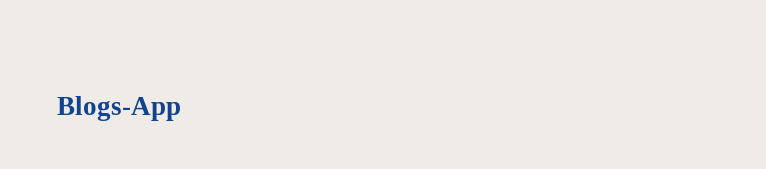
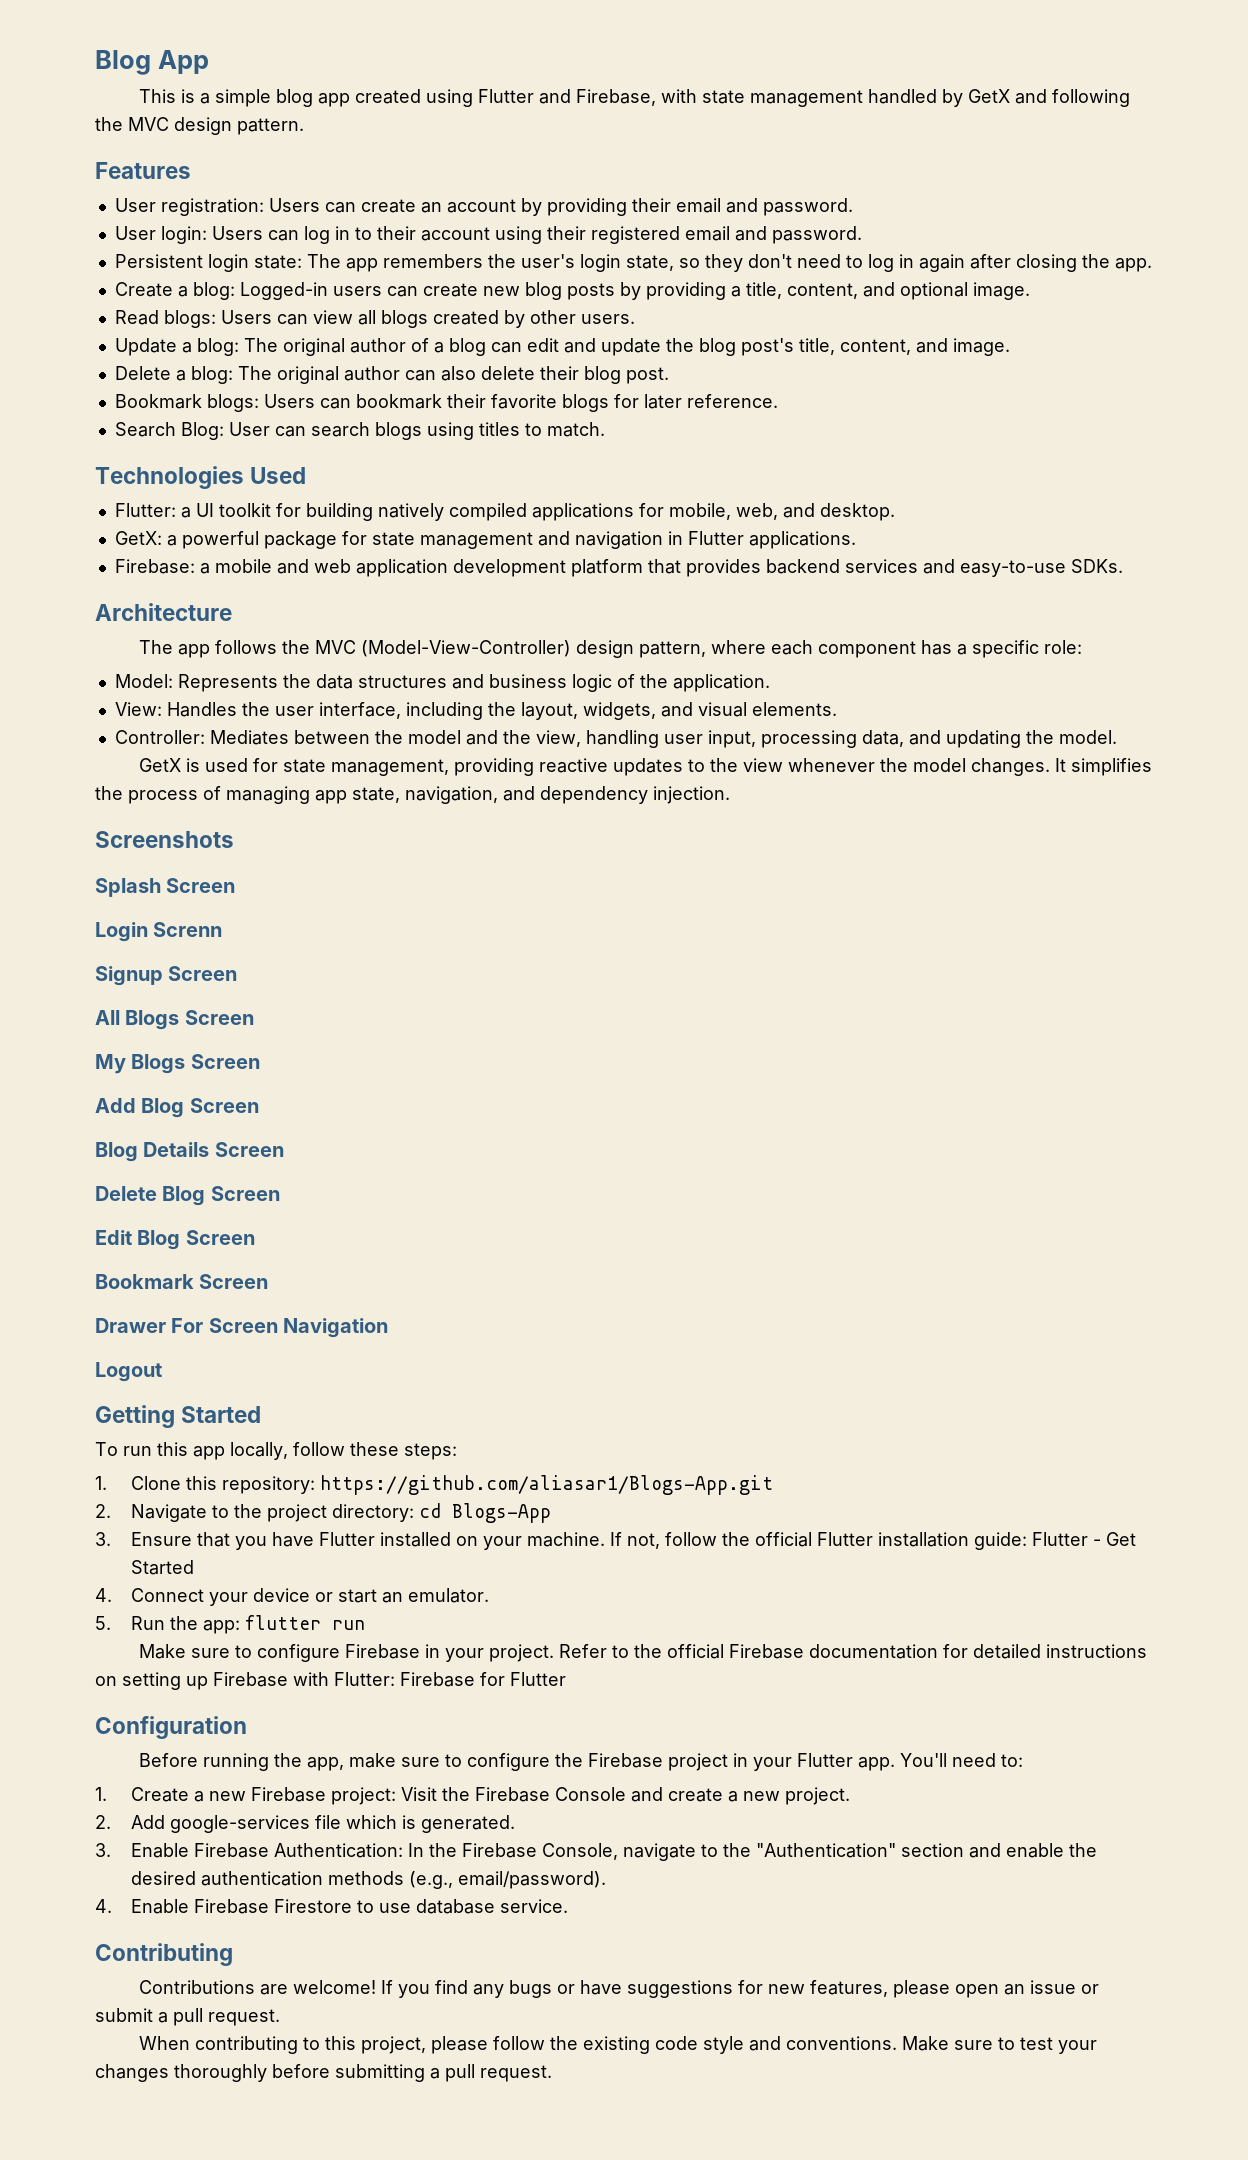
- Blogs-App
+ Blog App
+ This is a simple blog app created using Flutter and Firebase, with state management handled by GetX and following the MVC design pattern.
+ Features
+ User registration: Users can create an account by providing their email and password.
+ User login: Users can log in to their account using their registered email and password.
+ Persistent login state: The app remembers the user's login state, so they don't need to log in again after closing the app.
+ Create a blog: Logged-in users can create new blog posts by providing a title, content, and optional image.
+ Read blogs: Users can view all blogs created by other users.
+ Update a blog: The original author of a blog can edit and update the blog post's title, content, and image.
+ Delete a blog: The original author can also delete their blog post.
+ Bookmark blogs: Users can bookmark their favorite blogs for later reference.
+ Search Blog: User can search blogs using titles to match.
+ Technologies Used
+ Flutter: a UI toolkit for building natively compiled applications for mobile, web, and desktop.
+ GetX: a powerful package for state management and navigation in Flutter applications.
+ Firebase: a mobile and web application development platform that provides backend services and easy-to-use SDKs.
+ Architecture
+ The app follows the MVC (Model-View-Controller) design pattern, where each component has a specific role:
+ Model: Represents the data structures and business logic of the application.
+ View: Handles the user interface, including the layout, widgets, and visual elements.
+ Controller: Mediates between the model and the view, handling user input, processing data, and updating the model.
+ GetX is used for state management, providing reactive updates to the view whenever the model changes. It simplifies the process of managing app state, navigation, and dependency injection.
+ Screenshots
+ Splash Screen
+ Login Screnn
+ Signup Screen
+ All Blogs Screen
+ My Blogs Screen
+ Add Blog Screen
+ Blog Details Screen
+ Delete Blog Screen
+ Edit Blog Screen
+ Bookmark Screen
+ Drawer For Screen Navigation
+ Logout
+ Getting Started
+ To run this app locally, follow these steps:
+ 1. Clone this repository: https://github.com/aliasar1/Blogs-App.git
+ 2. Navigate to the project directory: cd Blogs-App
+ 3. Ensure that you have Flutter installed on your machine. If not, follow the official Flutter installation guide: Flutter - Get Started
+ 4. Connect your device or start an emulator.
+ 5. Run the app: flutter run
+ Make sure to configure Firebase in your project. Refer to the official Firebase documentation for detailed instructions on setting up Firebase with Flutter: Firebase for Flutter
+ Configuration
+ Before running the app, make sure to configure the Firebase project in your Flutter app. You'll need to:
+ 1. Create a new Firebase project: Visit the Firebase Console and create a new project.
+ 2. Add google-services file which is generated.
+ 3. Enable Firebase Authentication: In the Firebase Console, navigate to the "Authentication" section and enable the desired authentication methods (e.g., email/password).
+ 4. Enable Firebase Firestore to use database service.
+ Contributing
+ Contributions are welcome! If you find any bugs or have suggestions for new features, please open an issue or submit a pull request.
+ When contributing to this project, please follow the existing code style and conventions. Make sure to test your changes thoroughly before submitting a pull request.

